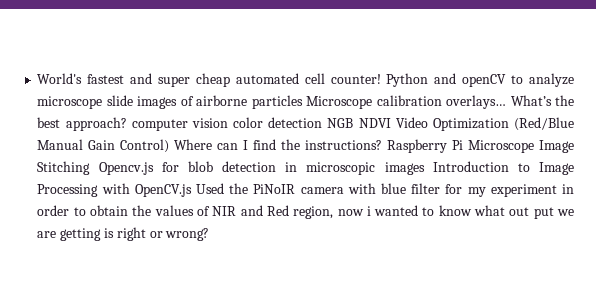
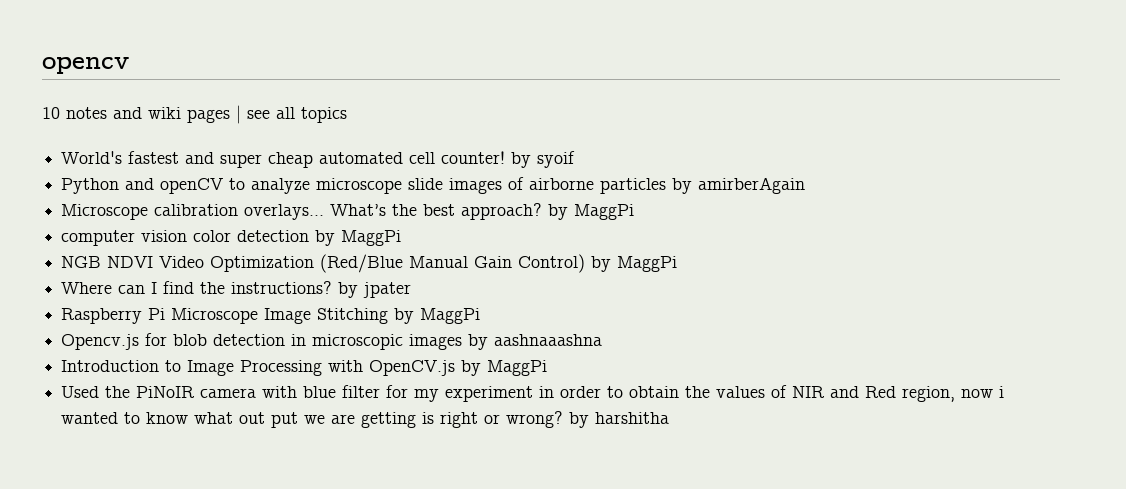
+ opencv
+ 10 notes and wiki pages | see all topics
- World's fastest and super cheap automated cell counter! Python and openCV to analyze microscope slide images of airborne particles Microscope calibration overlays…
+ World's fastest and super cheap automated cell counter! by syoif
+ Python and openCV to analyze microscope slide images of airborne particles by amirberAgain
+ Microscope calibration overlays…
- What’s the best approach? computer vision color detection NGB NDVI Video Optimization (Red/Blue Manual Gain Control) Where can I find the instructions? Raspberry Pi Microscope Image Stitching Opencv.js for blob detection in microscopic images Introduction to Image Processing with OpenCV.js Used the PiNoIR camera with blue filter for my experiment in order to obtain the values of NIR and Red region, now i wanted to know what out put we are getting is right or wrong?
+ What’s the best approach? by MaggPi
+ computer vision color detection by MaggPi
+ NGB NDVI Video Optimization (Red/Blue Manual Gain Control) by MaggPi
+ Where can I find the instructions? by jpater
+ Raspberry Pi Microscope Image Stitching by MaggPi
+ Opencv.js for blob detection in microscopic images by aashnaaashna
+ Introduction to Image Processing with OpenCV.js by MaggPi
+ Used the PiNoIR camera with blue filter for my experiment in order to obtain the values of NIR and Red region, now i wanted to know what out put we are getting is right or wrong? by harshitha

